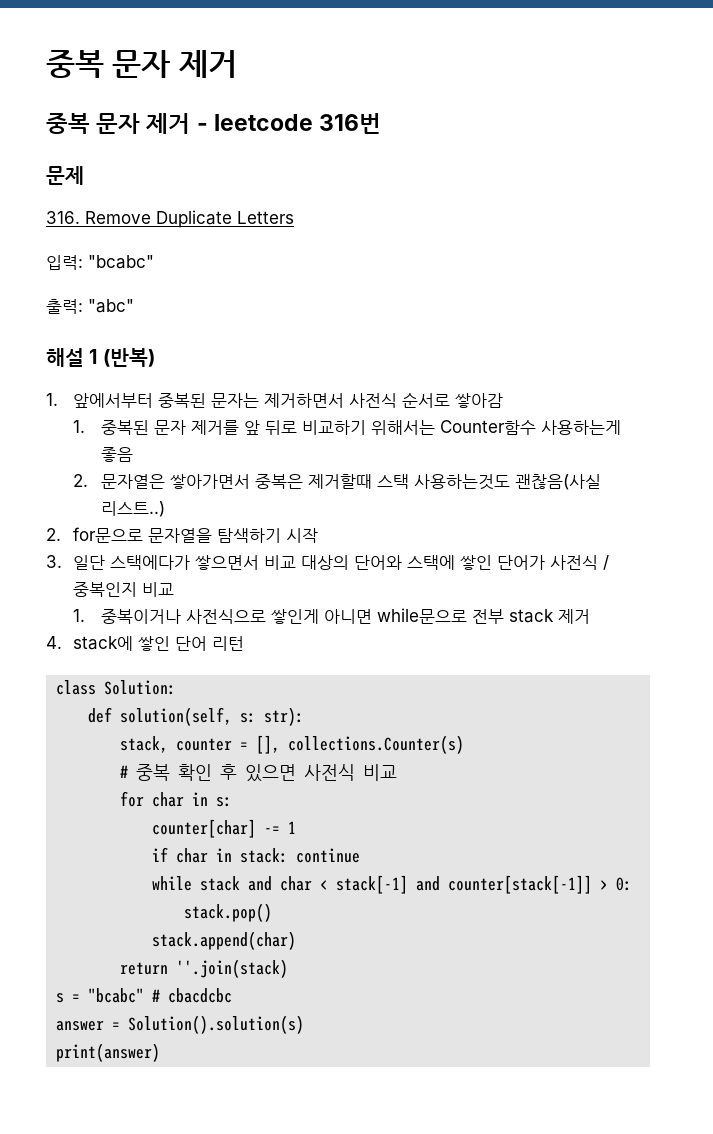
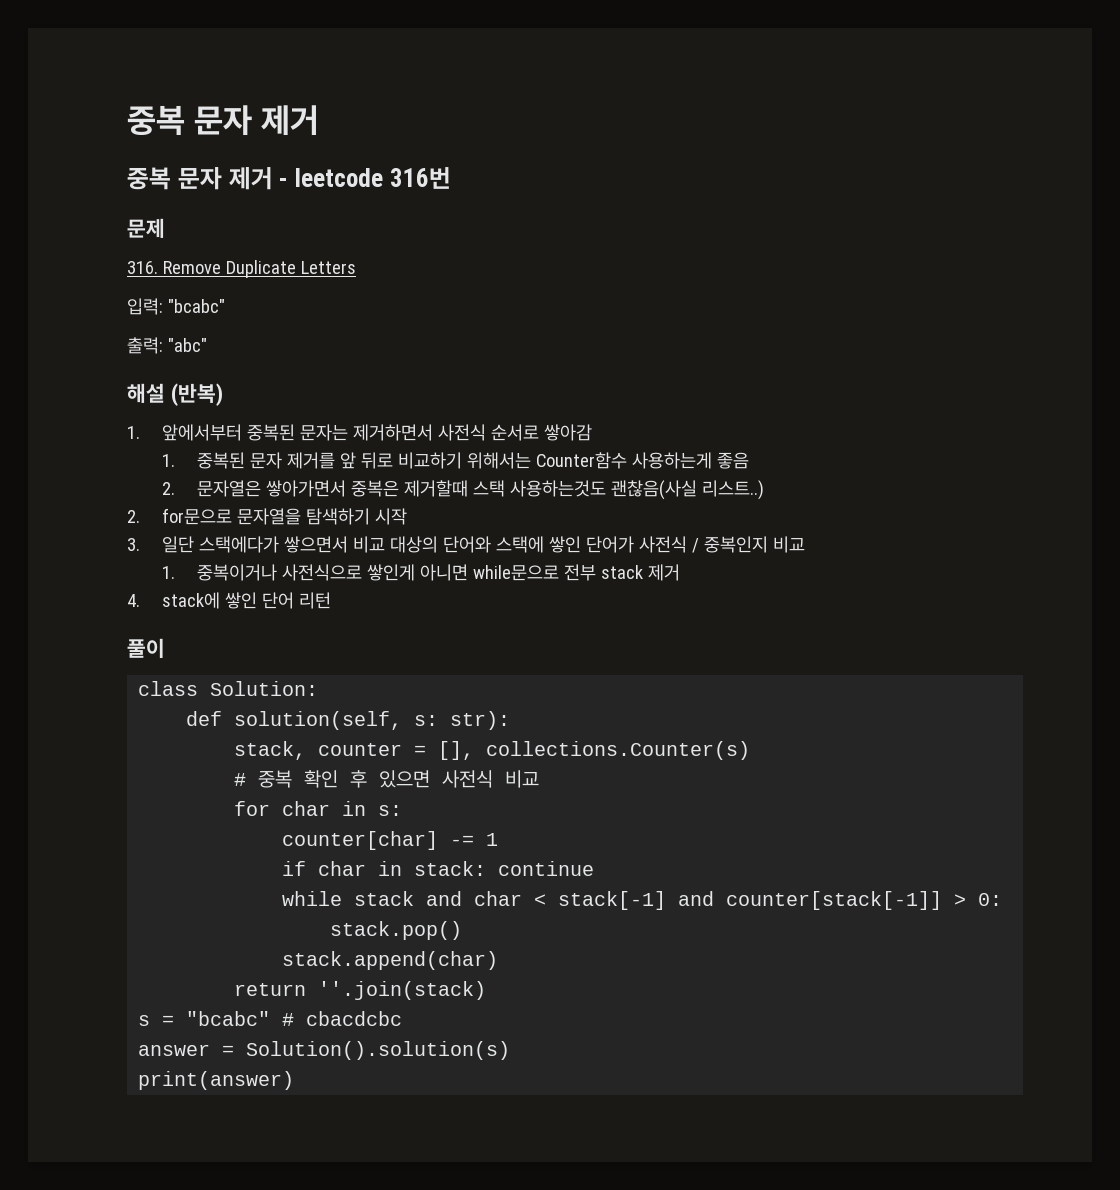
- 해설 1 (반복)
+ 해설 (반복)
+ 풀이

